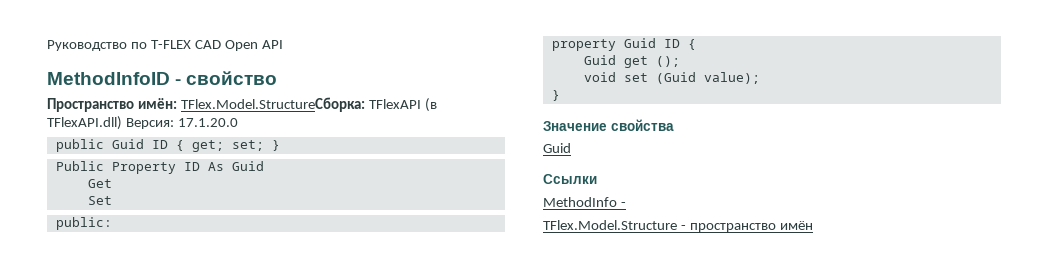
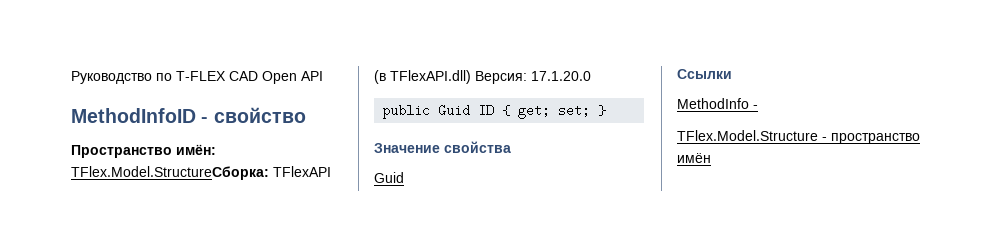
- Public Property ID As Guid
- Get
- Set
- public:
- property Guid ID {
- Guid get ();
- void set (Guid value);
- }

